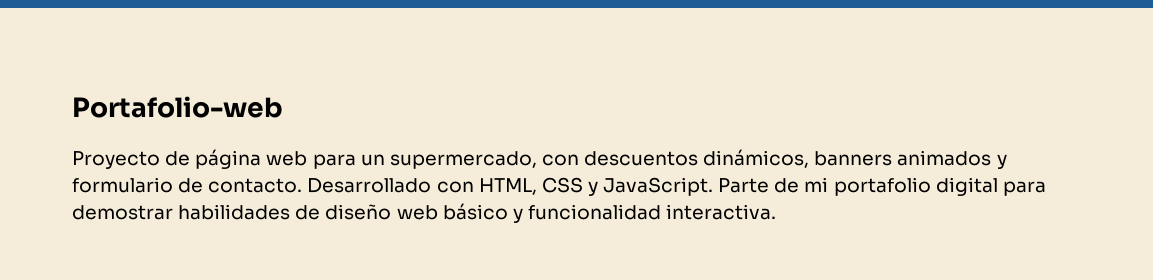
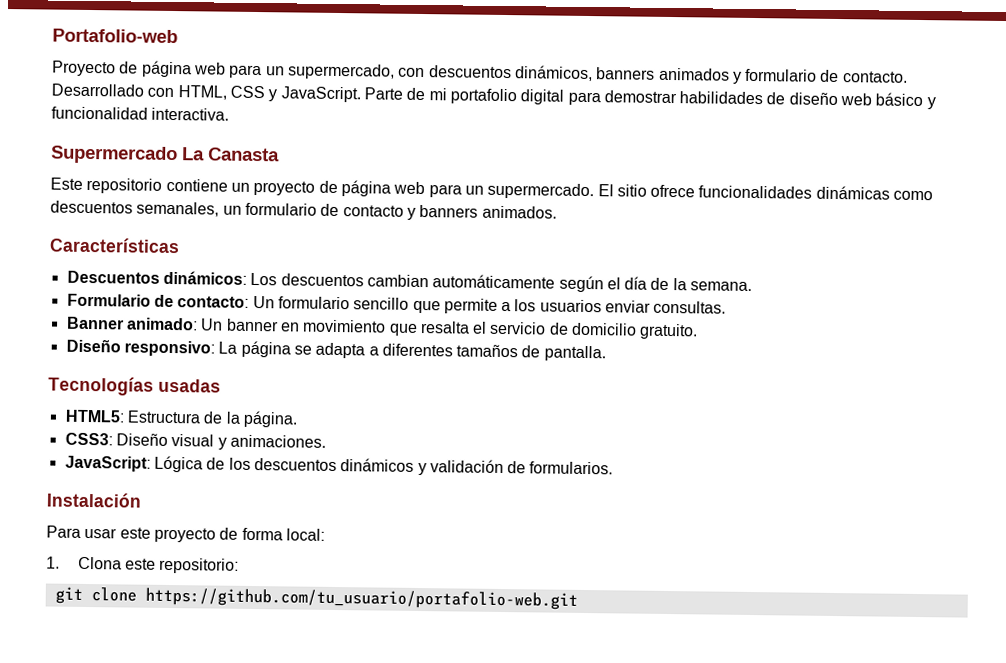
+ Supermercado La Canasta
+ Este repositorio contiene un proyecto de página web para un supermercado. El sitio ofrece funcionalidades dinámicas como descuentos semanales, un formulario de contacto y banners animados.
+ Características
+ Descuentos dinámicos: Los descuentos cambian automáticamente según el día de la semana.
+ Formulario de contacto: Un formulario sencillo que permite a los usuarios enviar consultas.
+ Banner animado: Un banner en movimiento que resalta el servicio de domicilio gratuito.
+ Diseño responsivo: La página se adapta a diferentes tamaños de pantalla.
+ Tecnologías usadas
+ HTML5: Estructura de la página.
+ CSS3: Diseño visual y animaciones.
+ JavaScript: Lógica de los descuentos dinámicos y validación de formularios.
+ Instalación
+ Para usar este proyecto de forma local:
+ 1. Clona este repositorio:
+ git clone https://github.com/tu_usuario/portafolio-web.git

